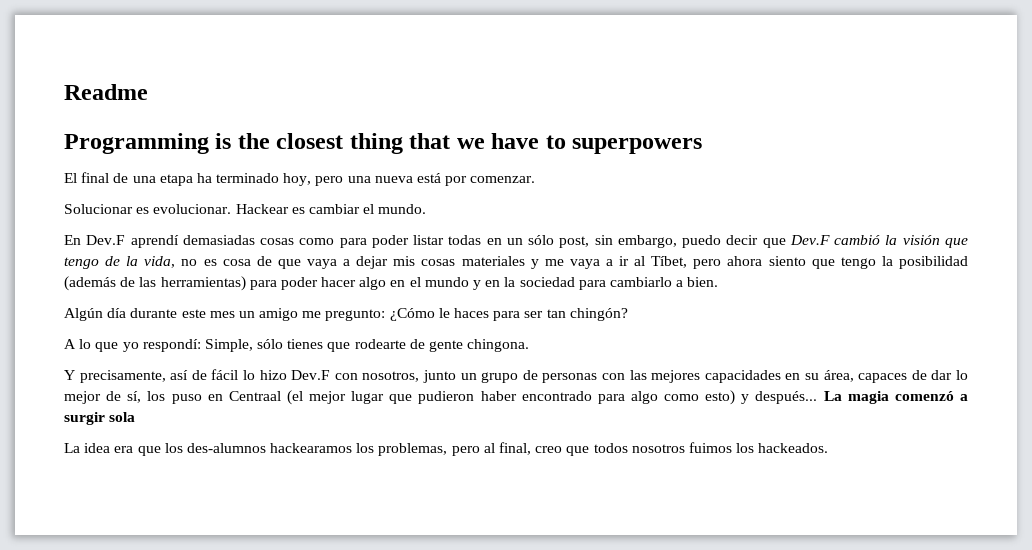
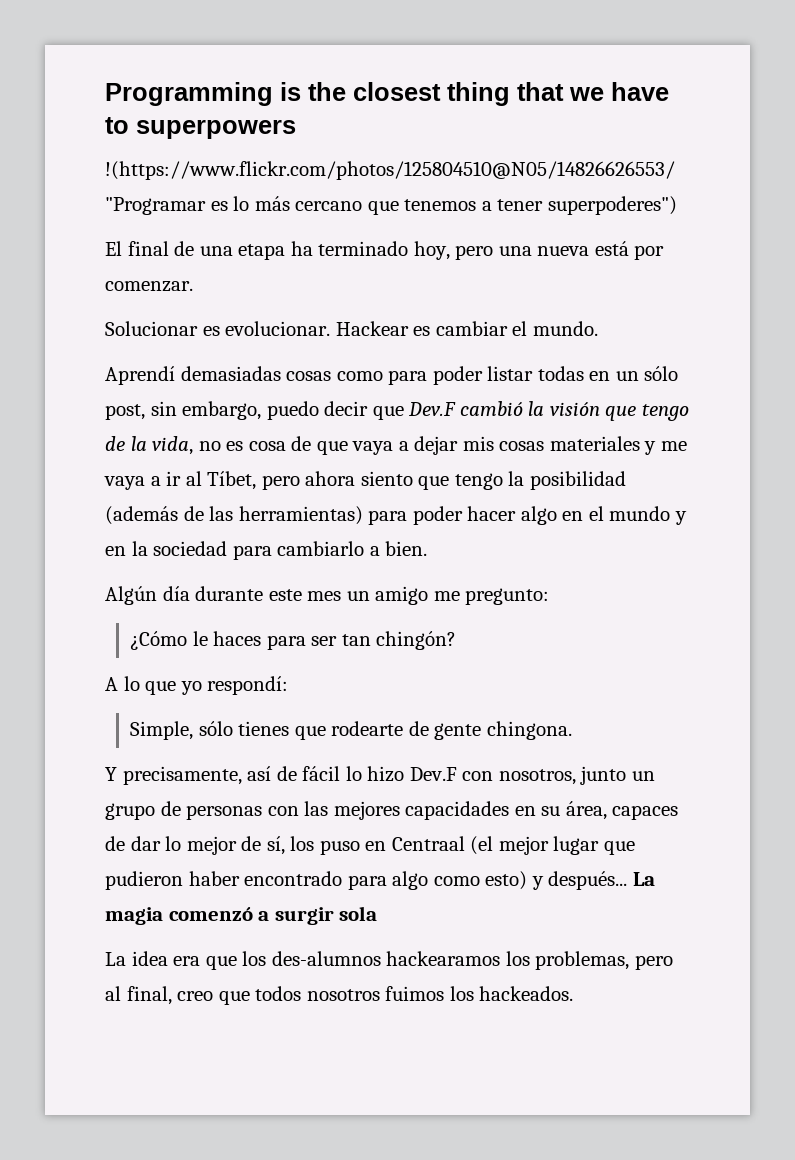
- Readme
+ !(https://www.flickr.com/photos/125804510@N05/14826626553/ "Programar es lo más cercano que tenemos a tener superpoderes")
- En Dev.F aprendí demasiadas cosas como para poder listar todas en un sólo post, sin embargo, puedo decir que Dev.F cambió la visión que tengo de la vida, no es cosa de que vaya a dejar mis cosas materiales y me vaya a ir al Tíbet, pero ahora siento que tengo la posibilidad (además de las herramientas) para poder hacer algo en el mundo y en la sociedad para cambiarlo a bien.
+ Aprendí demasiadas cosas como para poder listar todas en un sólo post, sin embargo, puedo decir que Dev.F cambió la visión que tengo de la vida, no es cosa de que vaya a dejar mis cosas materiales y me vaya a ir al Tíbet, pero ahora siento que tengo la posibilidad (además de las herramientas) para poder hacer algo en el mundo y en la sociedad para cambiarlo a bien.
- Algún día durante este mes un amigo me pregunto: ¿Cómo le haces para ser tan chingón?
+ Algún día durante este mes un amigo me pregunto:
+ ¿Cómo le haces para ser tan chingón?
- A lo que yo respondí: Simple, sólo tienes que rodearte de gente chingona.
+ A lo que yo respondí:
+ Simple, sólo tienes que rodearte de gente chingona.

